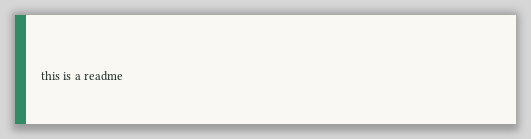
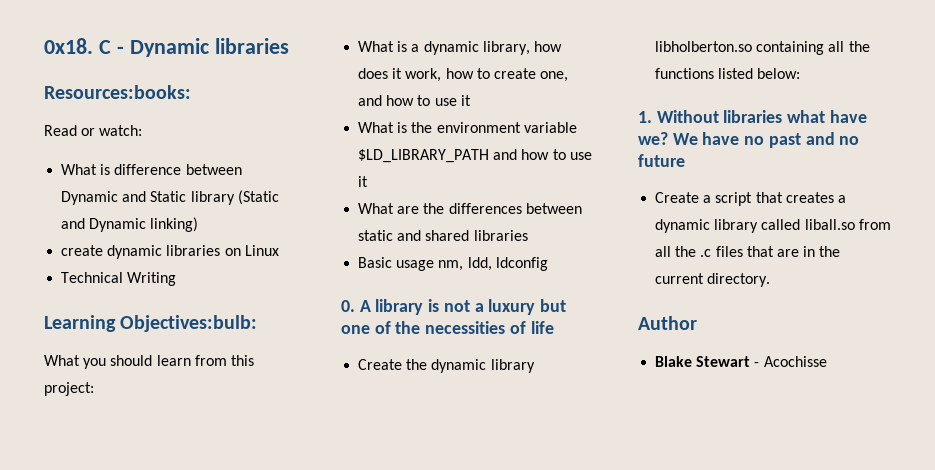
- this is a readme
+ 0x18. C - Dynamic libraries
+ Resources:books:
+ Read or watch:
+ What is difference between Dynamic and Static library (Static and Dynamic linking)
+ create dynamic libraries on Linux
+ Technical Writing
+ Learning Objectives:bulb:
+ What you should learn from this project:
+ What is a dynamic library, how does it work, how to create one, and how to use it
+ What is the environment variable $LD_LIBRARY_PATH and how to use it
+ What are the differences between static and shared libraries
+ Basic usage nm, ldd, ldconfig
+ 0. A library is not a luxury but one of the necessities of life
+ Create the dynamic library libholberton.so containing all the functions listed below:
+ 1. Without libraries what have we? We have no past and no future
+ Create a script that creates a dynamic library called liball.so from all the .c files that are in the current directory.
+ Author
+ Blake Stewart - Acochisse

